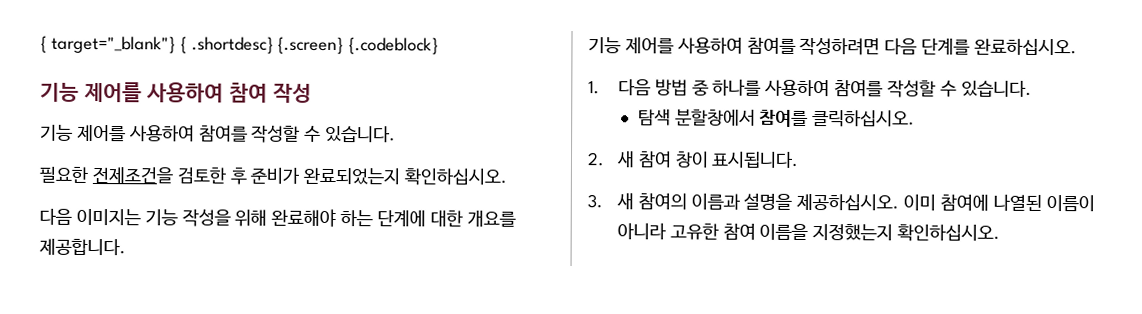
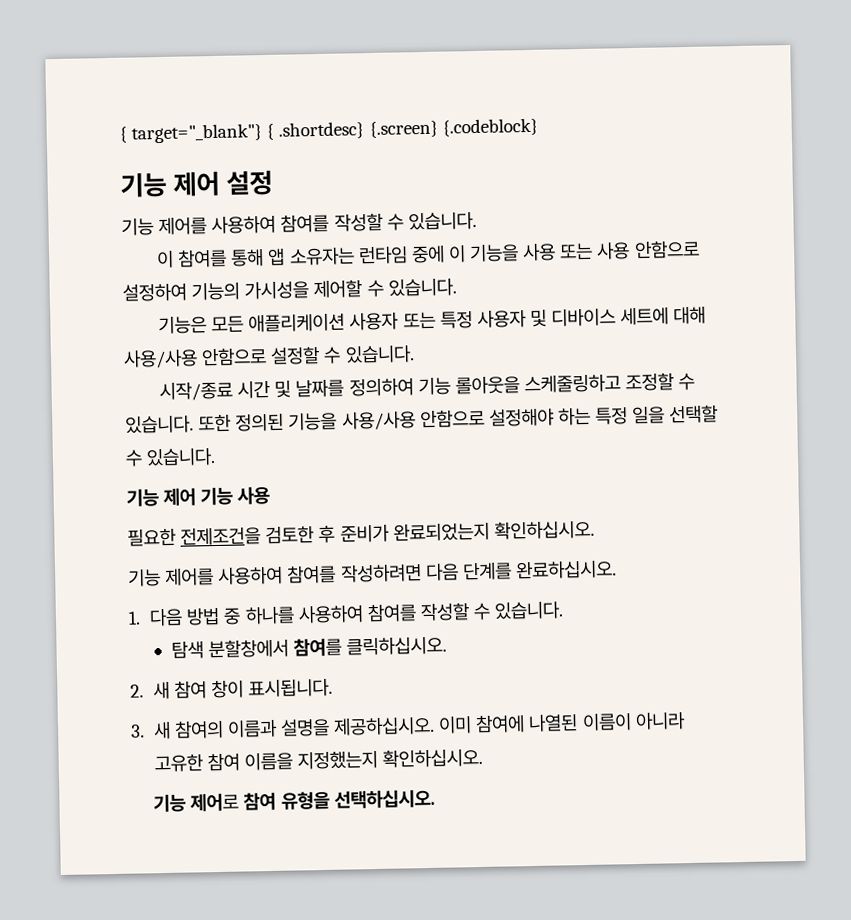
- 기능 제어를 사용하여 참여 작성
+ 기능 제어 설정
+ 이 참여를 통해 앱 소유자는 런타임 중에 이 기능을 사용 또는 사용 안함으로 설정하여 기능의 가시성을 제어할 수 있습니다.
+ 기능은 모든 애플리케이션 사용자 또는 특정 사용자 및 디바이스 세트에 대해 사용/사용 안함으로 설정할 수 있습니다.
+ 시작/종료 시간 및 날짜를 정의하여 기능 롤아웃을 스케줄링하고 조정할 수 있습니다. 또한 정의된 기능을 사용/사용 안함으로 설정해야 하는 특정 일을 선택할 수 있습니다.
+ 기능 제어 기능 사용
- 다음 이미지는 기능 작성을 위해 완료해야 하는 단계에 대한 개요를 제공합니다.
+ 기능 제어로 참여 유형을 선택하십시오.

